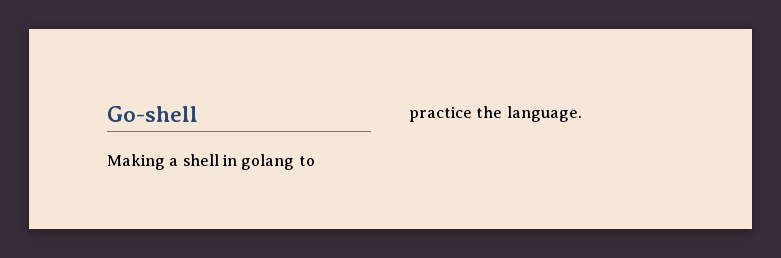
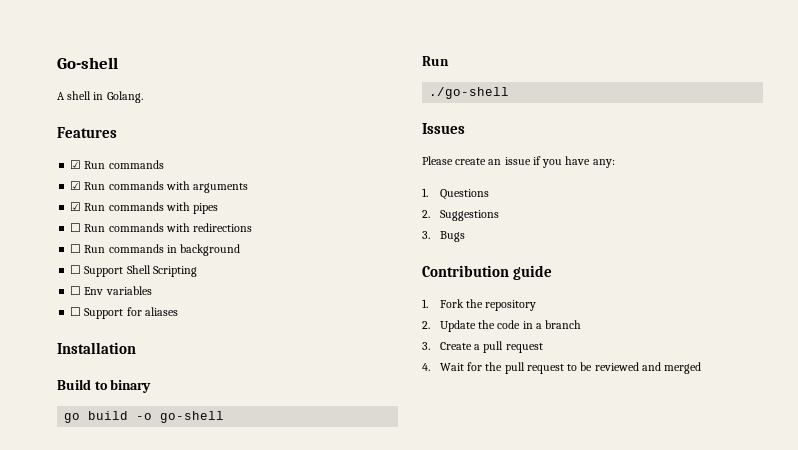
- Making a shell in golang to practice the language.
+ A shell in Golang.
+ Features
+ ☑ Run commands
+ ☑ Run commands with arguments
+ ☑ Run commands with pipes
+ ☐ Run commands with redirections
+ ☐ Run commands in background
+ ☐ Support Shell Scripting
+ ☐ Env variables
+ ☐ Support for aliases
+ Installation
+ Build to binary
+ go build -o go-shell
+ Run
+ ./go-shell
+ Issues
+ Please create an issue if you have any:
+ 1. Questions
+ 2. Suggestions
+ 3. Bugs
+ Contribution guide
+ 1. Fork the repository
+ 2. Update the code in a branch
+ 3. Create a pull request
+ 4. Wait for the pull request to be reviewed and merged

